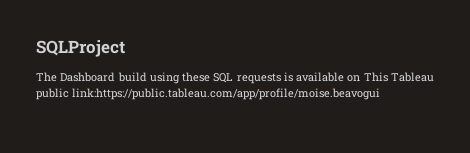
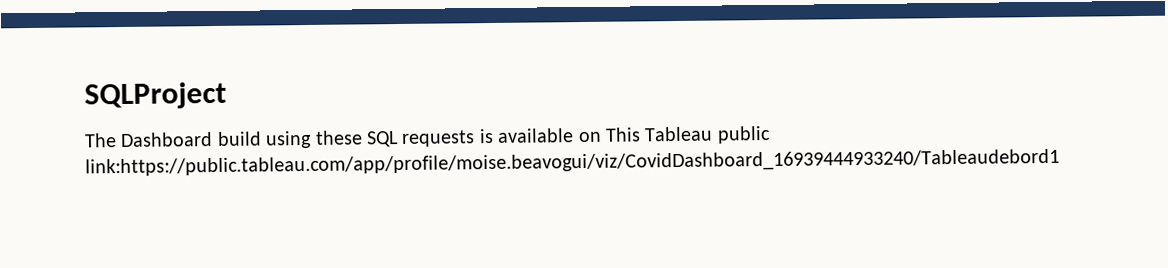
- The Dashboard build using these SQL requests is available on This Tableau public link:https://public.tableau.com/app/profile/moise.beavogui
+ The Dashboard build using these SQL requests is available on This Tableau public link:https://public.tableau.com/app/profile/moise.beavogui/viz/CovidDashboard_16939444933240/Tableaudebord1

